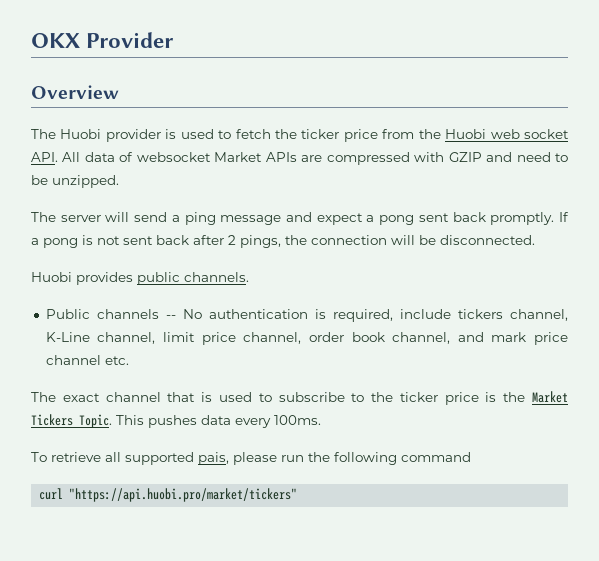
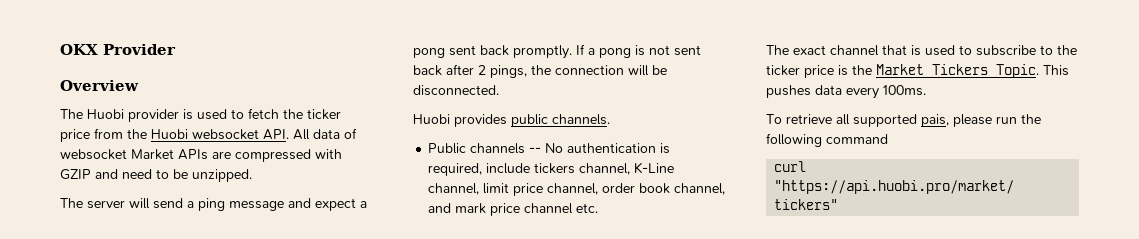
- The Huobi provider is used to fetch the ticker price from the Huobi web socket API. All data of websocket Market APIs are compressed with GZIP and need to be unzipped.
+ The Huobi provider is used to fetch the ticker price from the Huobi websocket API. All data of websocket Market APIs are compressed with GZIP and need to be unzipped.

